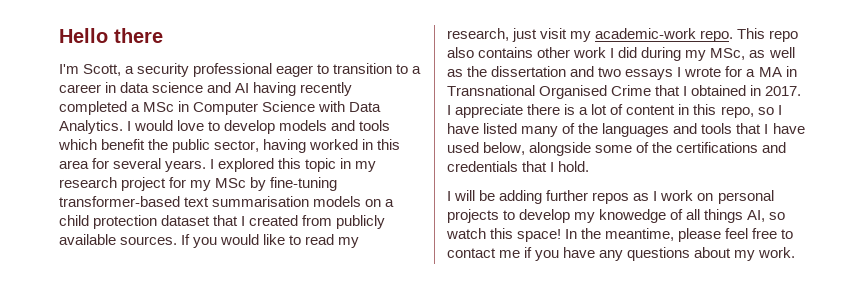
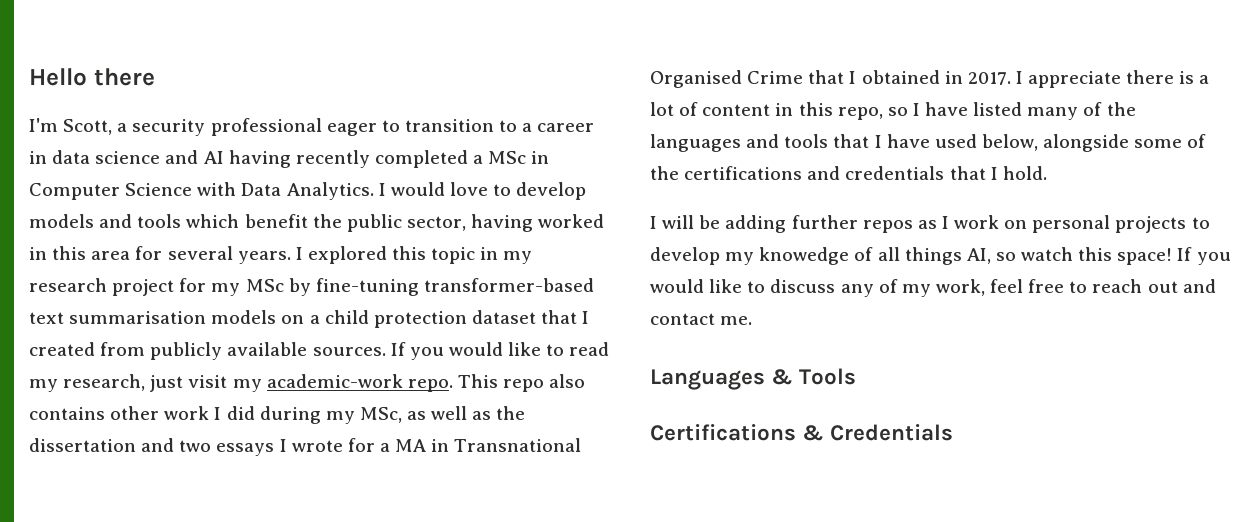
- In the meantime, please feel free to contact me if you have any questions about my work.
+ If you would like to discuss any of my work, feel free to reach out and contact me.
+ Languages & Tools
+ Certifications & Credentials

